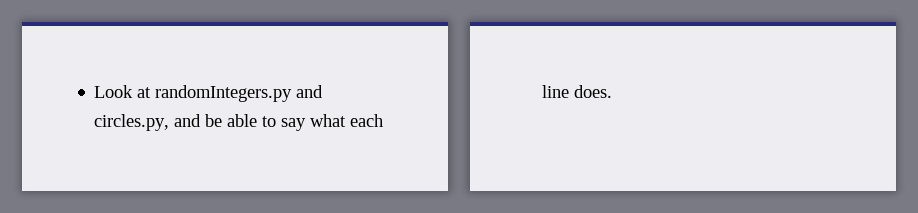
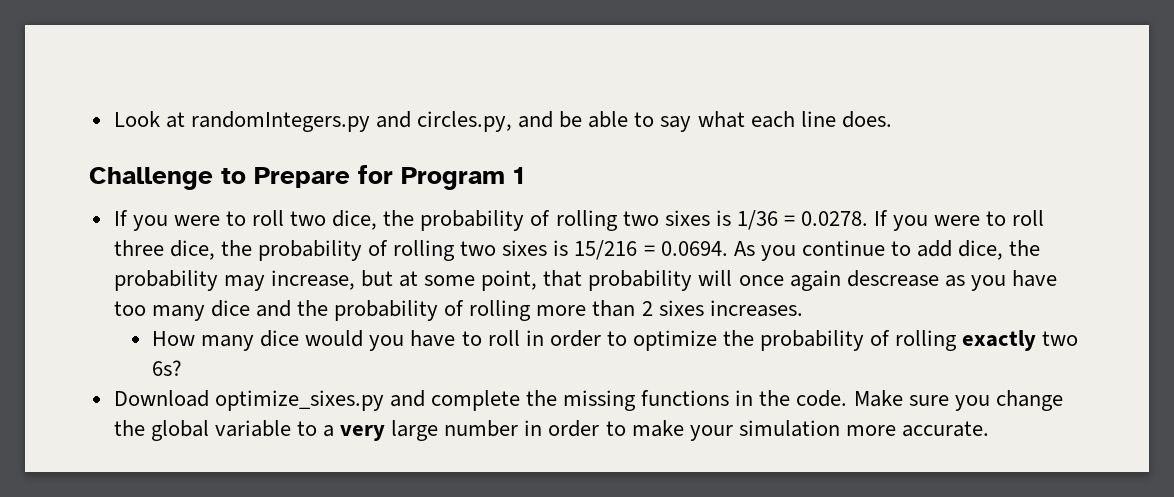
+ Challenge to Prepare for Program 1
+ If you were to roll two dice, the probability of rolling two sixes is 1/36 = 0.0278. If you were to roll three dice, the probability of rolling two sixes is 15/216 = 0.0694. As you continue to add dice, the probability may increase, but at some point, that probability will once again descrease as you have too many dice and the probability of rolling more than 2 sixes increases.
+ How many dice would you have to roll in order to optimize the probability of rolling exactly two 6s?
+ Download optimize_sixes.py and complete the missing functions in the code. Make sure you change the global variable to a very large number in order to make your simulation more accurate.

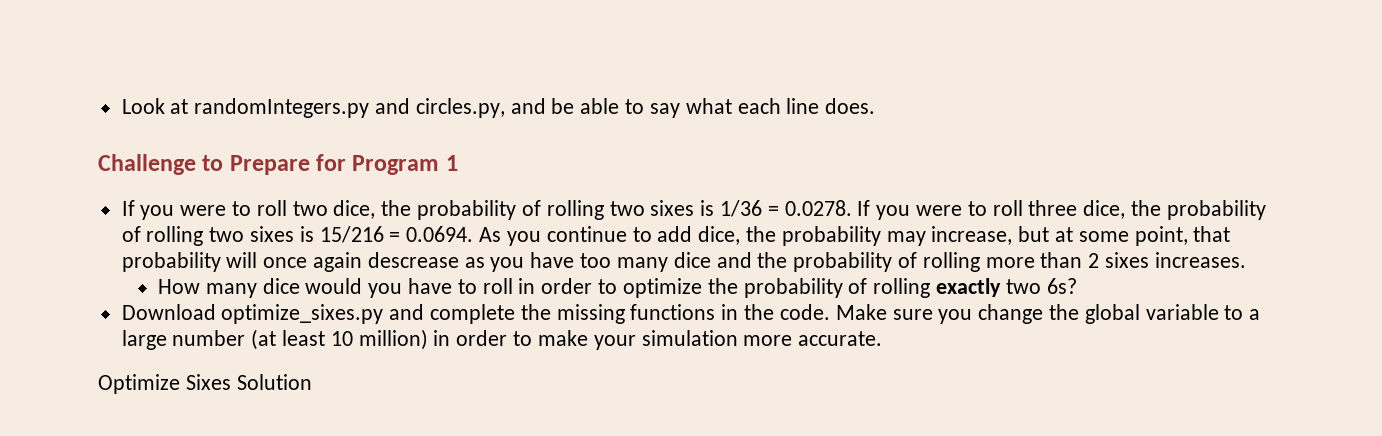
- Make sure you change the global variable to a very large number in order to make your simulation more accurate.
+ Make sure you change the global variable to a large number (at least 10 million) in order to make your simulation more accurate.
+ Optimize Sixes Solution

